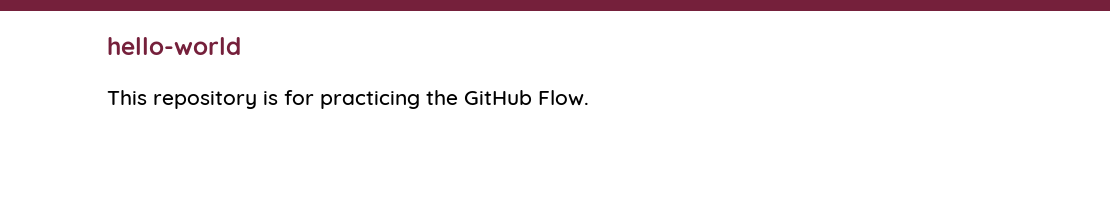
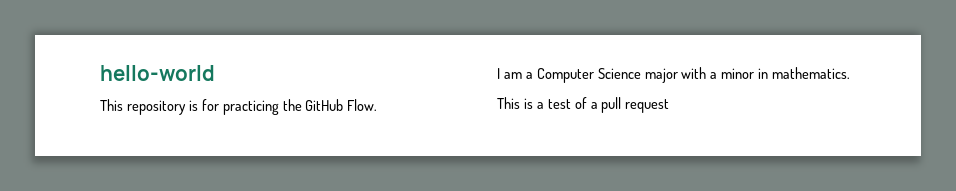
+ I am a Computer Science major with a minor in mathematics.
+ This is a test of a pull request

